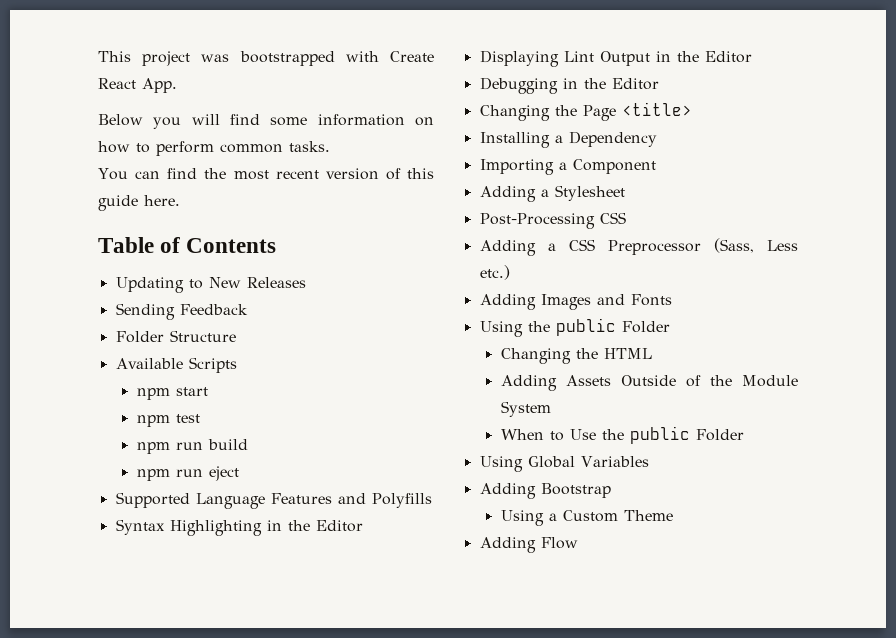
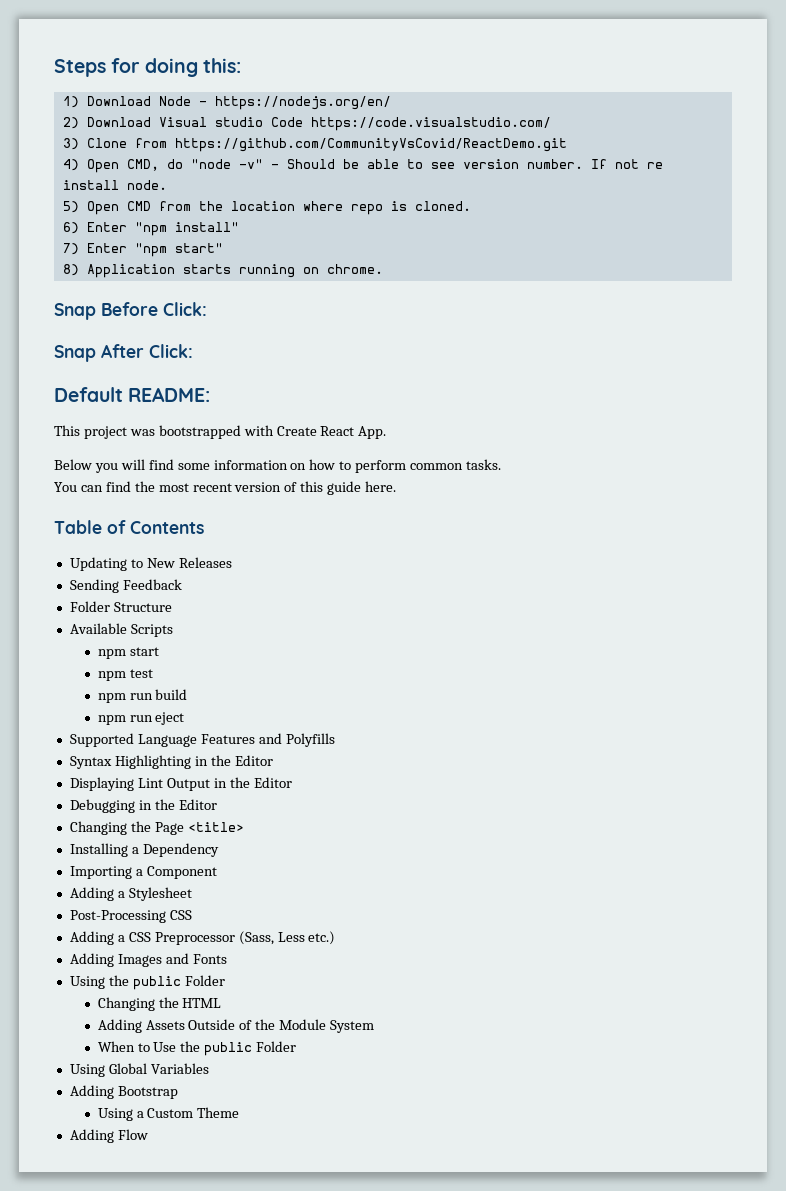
+ Steps for doing this:
+ 1) Download Node - https://nodejs.org/en/
+ 2) Download Visual studio Code https://code.visualstudio.com/
+ 3) Clone from https://github.com/CommunityVsCovid/ReactDemo.git
+ 4) Open CMD, do "node -v" - Should be able to see version number. If not re install node.
+ 5) Open CMD from the location where repo is cloned.
+ 6) Enter "npm install"
+ 7) Enter "npm start"
+ 8) Application starts running on chrome.
+ Snap Before Click:
+ Snap After Click:
+ Default README:

